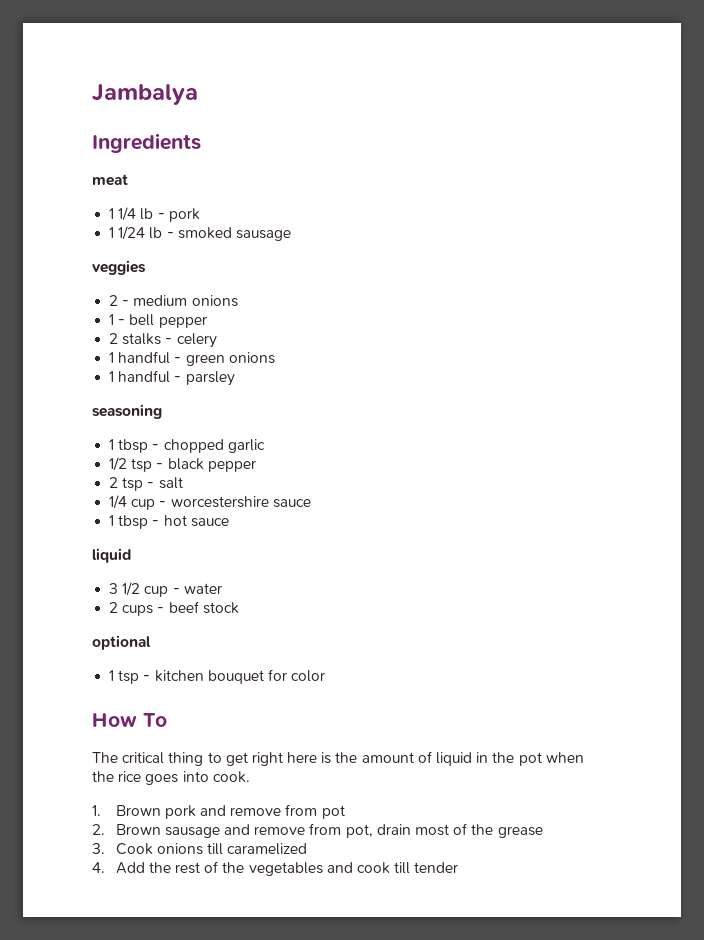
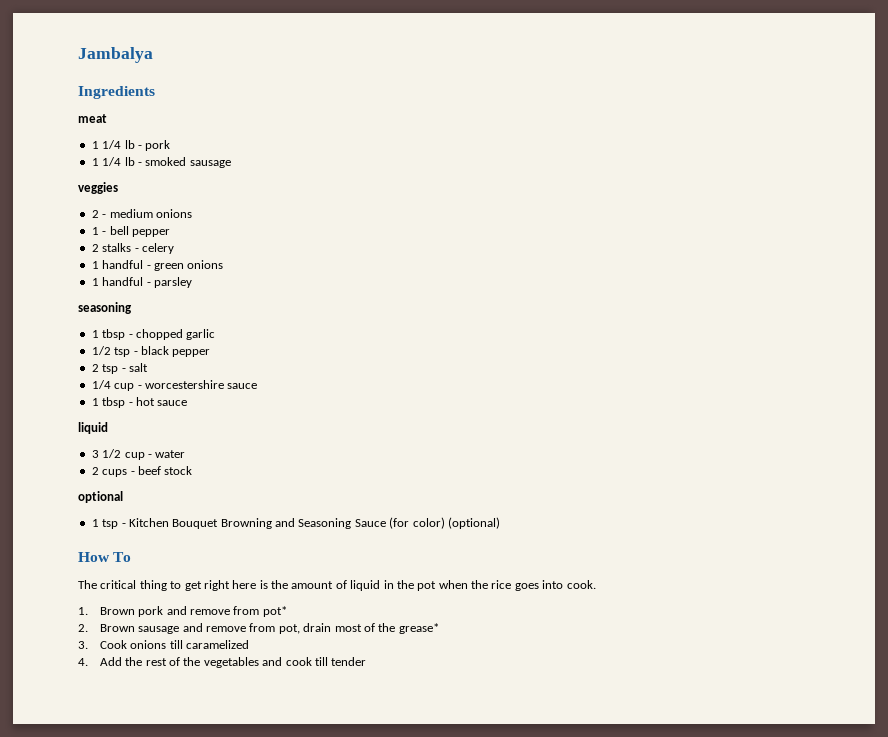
- 1 1/24 lb - smoked sausage
+ 1 1/4 lb - smoked sausage
- 1 tsp - kitchen bouquet for color
+ 1 tsp - Kitchen Bouquet Browning and Seasoning Sauce (for color) (optional)
- 1. Brown pork and remove from pot
+ 1. Brown pork and remove from pot*
- 2. Brown sausage and remove from pot, drain most of the grease
+ 2. Brown sausage and remove from pot, drain most of the grease*

